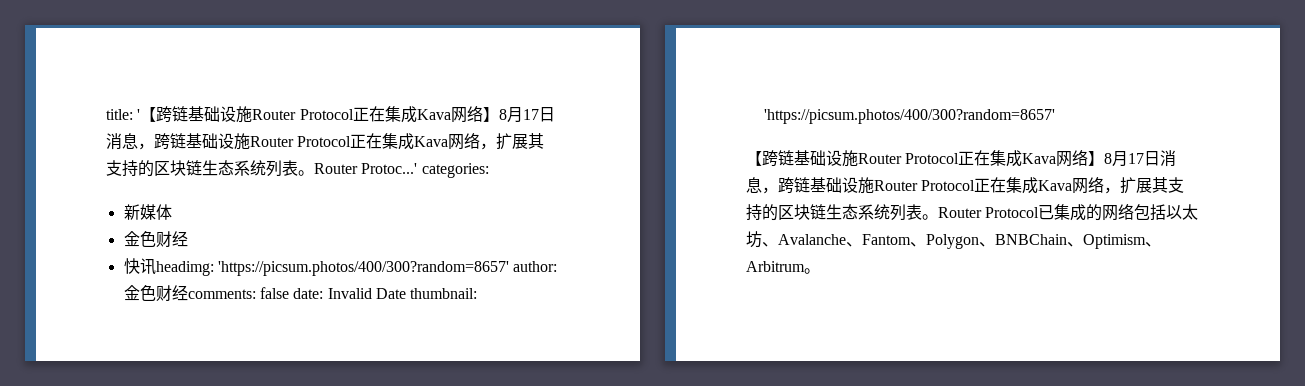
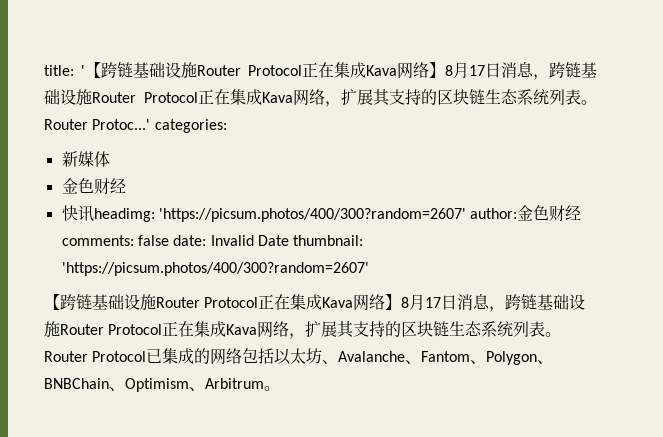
- 快讯headimg: 'https://picsum.photos/400/300?random=8657' author:金色财经comments: false date: Invalid Date thumbnail: 'https://picsum.photos/400/300?random=8657'
+ 快讯headimg: 'https://picsum.photos/400/300?random=2607' author:金色财经comments: false date: Invalid Date thumbnail: 'https://picsum.photos/400/300?random=2607'

